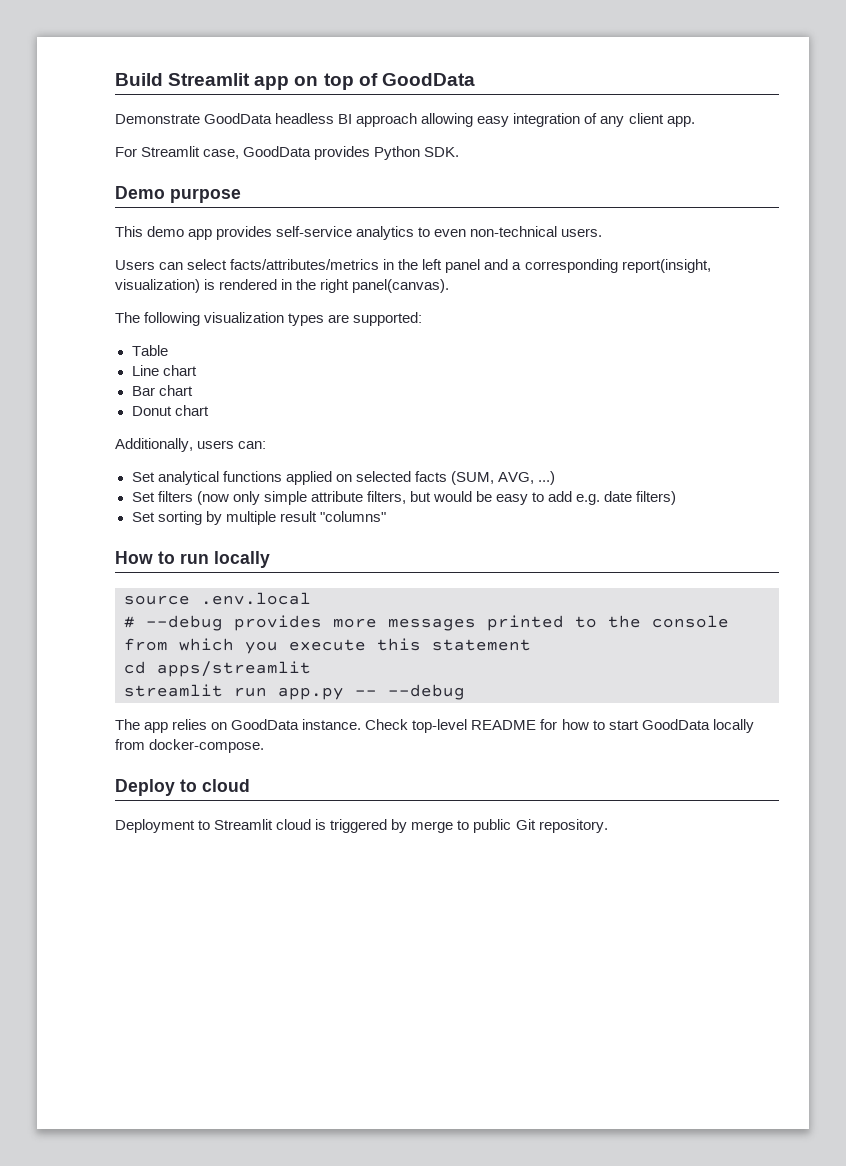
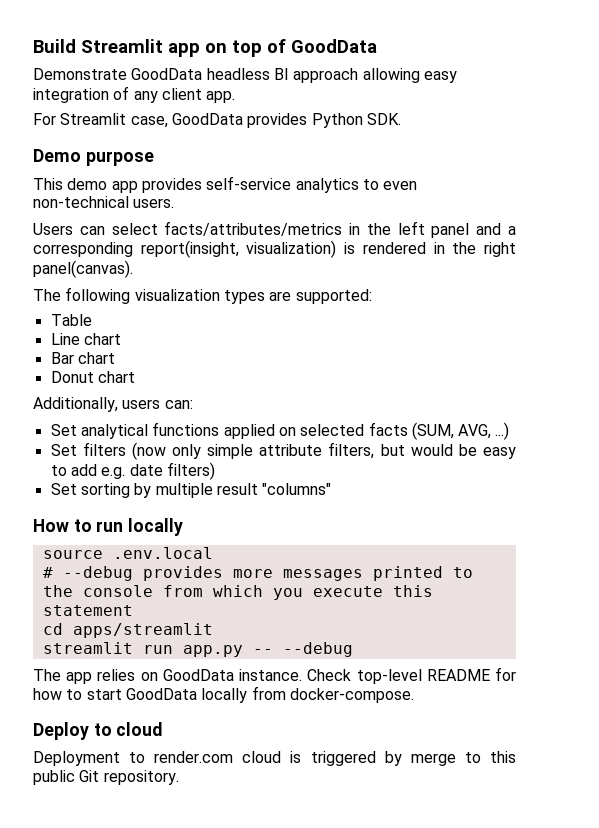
- Deployment to Streamlit cloud is triggered by merge to public Git repository.
+ Deployment to render.com cloud is triggered by merge to this public Git repository.

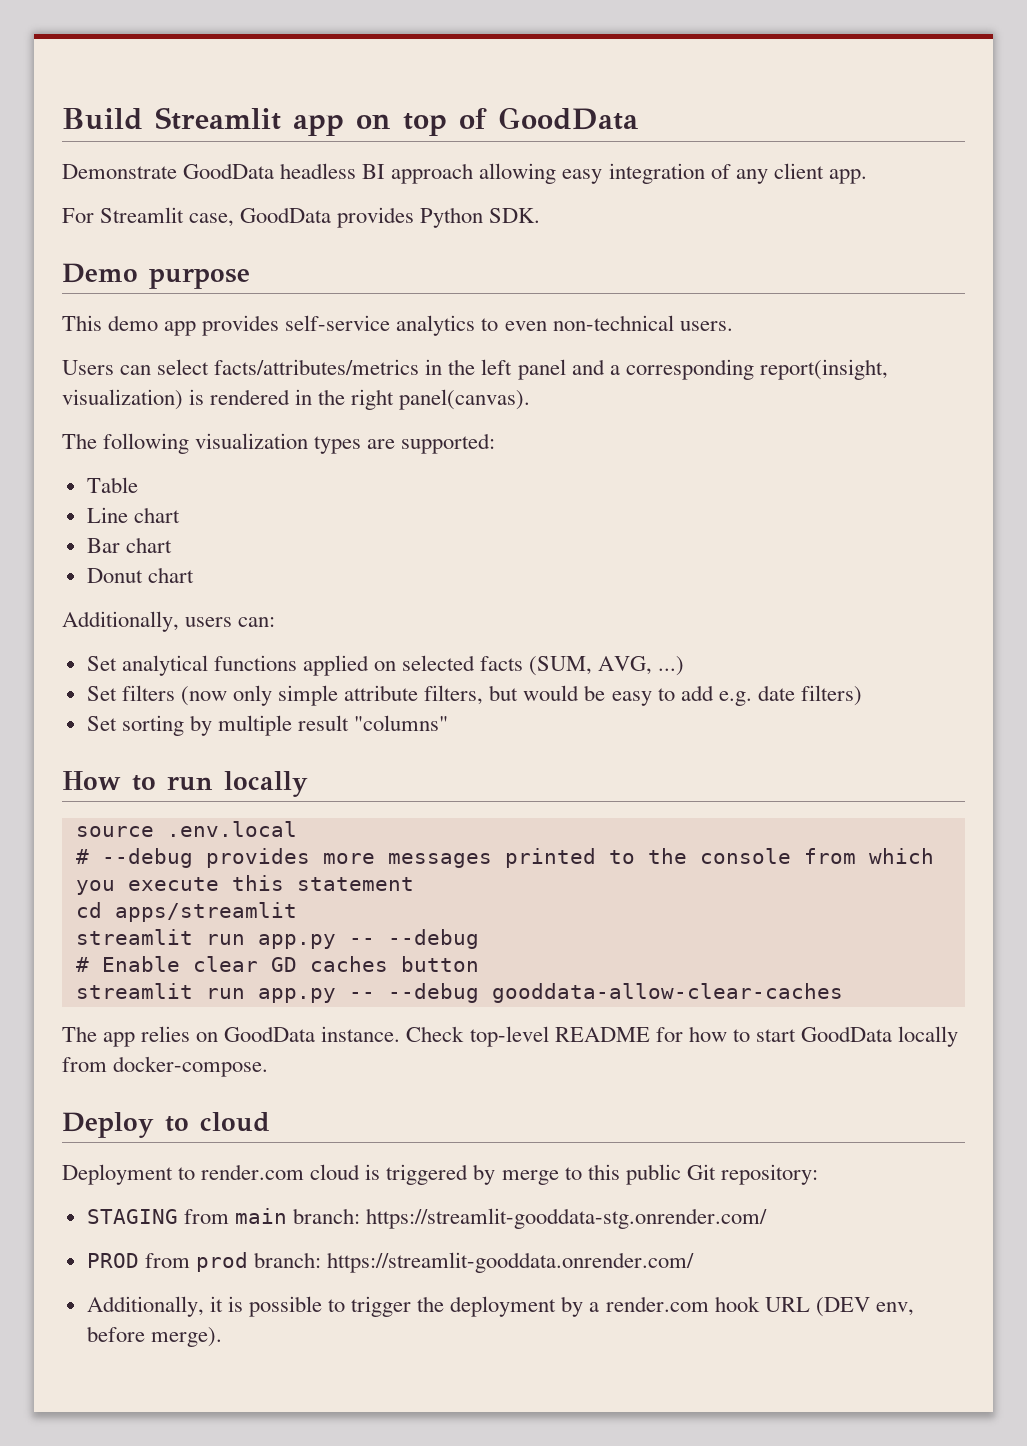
+ # Enable clear GD caches button
+ streamlit run app.py -- --debug gooddata-allow-clear-caches
- Deployment to render.com cloud is triggered by merge to this public Git repository.
+ Deployment to render.com cloud is triggered by merge to this public Git repository:
+ STAGING from main branch: https://streamlit-gooddata-stg.onrender.com/
+ PROD from prod branch: https://streamlit-gooddata.onrender.com/
+ Additionally, it is possible to trigger the deployment by a render.com hook URL (DEV env, before merge).

